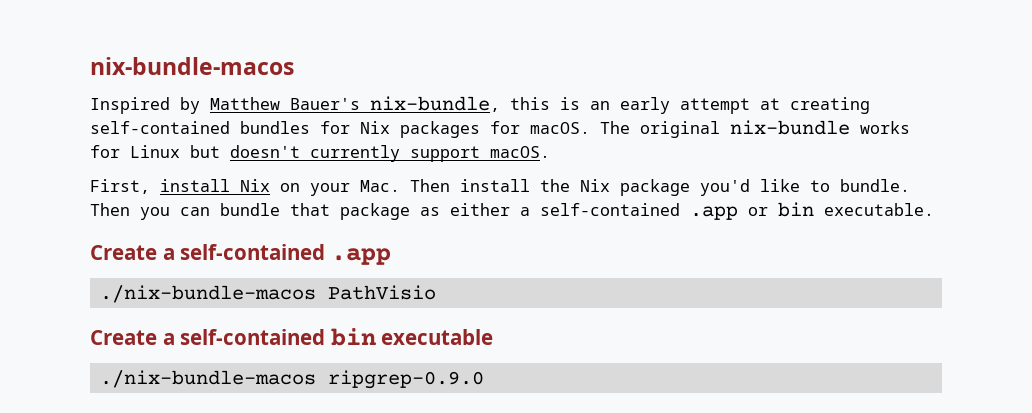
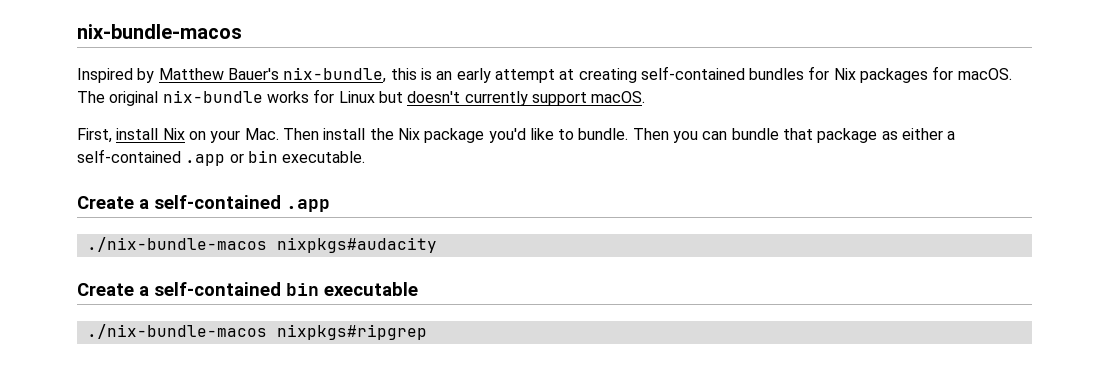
- ./nix-bundle-macos PathVisio
+ ./nix-bundle-macos nixpkgs#audacity
- ./nix-bundle-macos ripgrep-0.9.0
+ ./nix-bundle-macos nixpkgs#ripgrep

